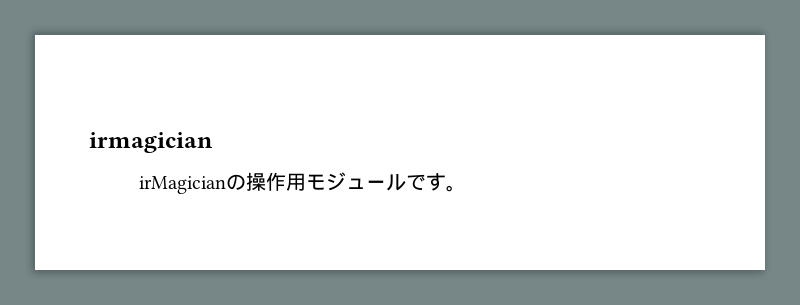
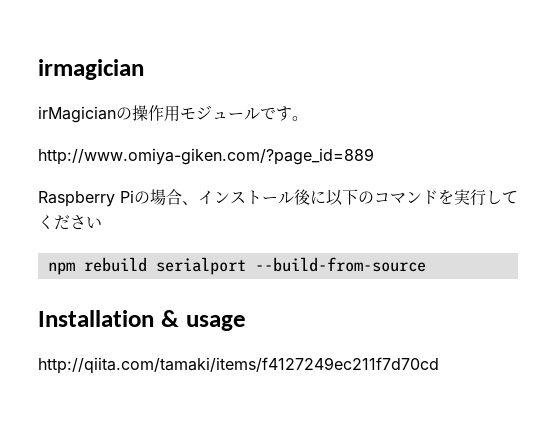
+ http://www.omiya-giken.com/?page_id=889
+ Raspberry Piの場合、インストール後に以下のコマンドを実行してください
+ npm rebuild serialport --build-from-source
+ Installation & usage
+ http://qiita.com/tamaki/items/f4127249ec211f7d70cd

